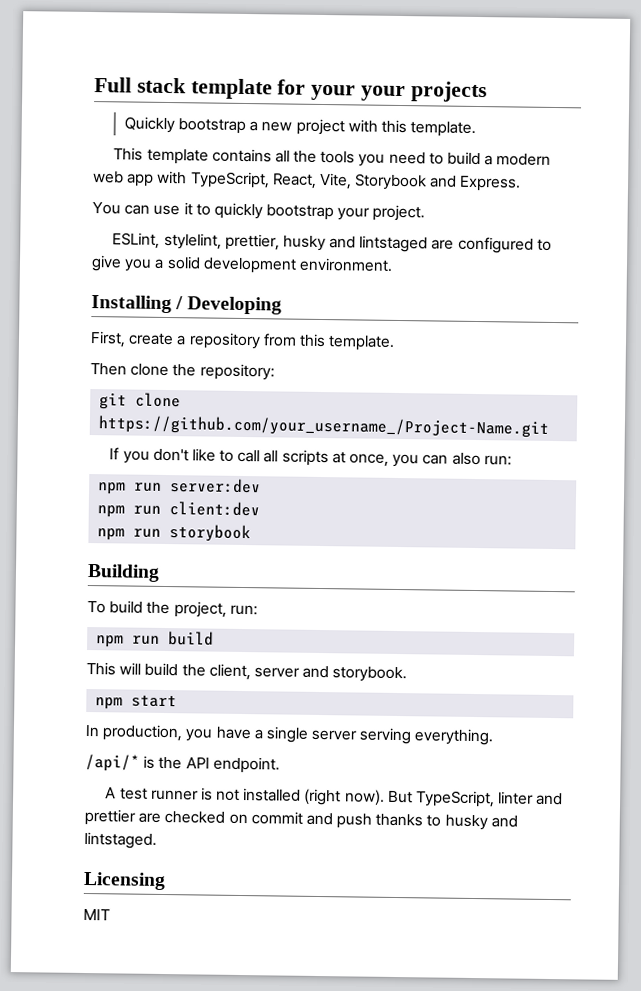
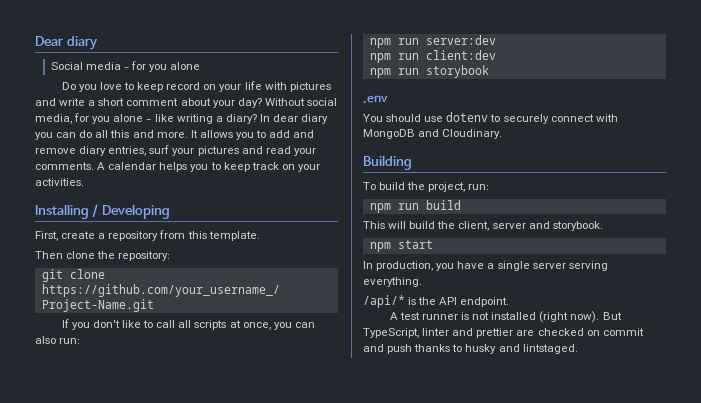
- Full stack template for your your projects
- Quickly bootstrap a new project with this template.
- This template contains all the tools you need to build a modern web app with TypeScript, React, Vite, Storybook and Express.
- You can use it to quickly bootstrap your project.
- ESLint, stylelint, prettier, husky and lintstaged are configured to give you a solid development environment.
+ Dear diary
+ Social media - for you alone
+ Do you love to keep record on your life with pictures and write a short comment about your day? Without social media, for you alone - like writing a diary? In dear diary you can do all this and more. It allows you to add and remove diary entries, surf your pictures and read your comments. A calendar helps you to keep track on your activities.
+ .env
+ You should use dotenv to securely connect with MongoDB and Cloudinary.
- Licensing
- MIT

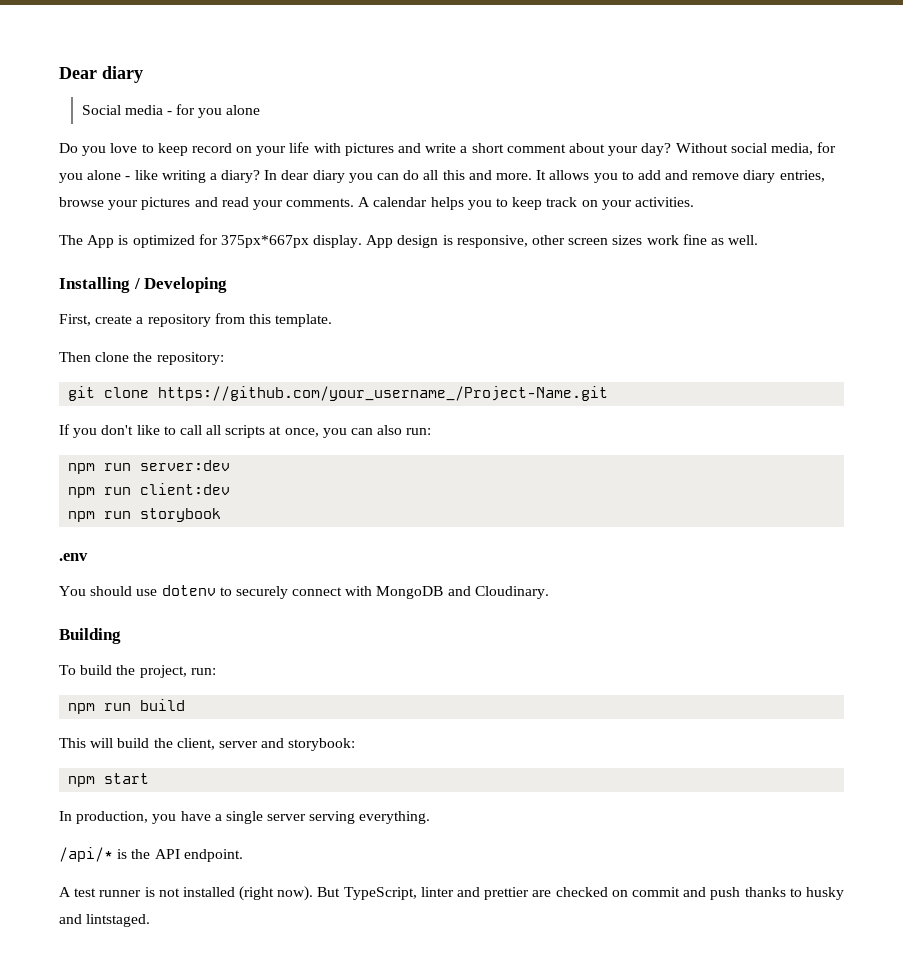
- It allows you to add and remove diary entries, surf your pictures and read your comments.
+ It allows you to add and remove diary entries, browse your pictures and read your comments.
+ The App is optimized for 375px*667px display. App design is responsive, other screen sizes work fine as well.
- This will build the client, server and storybook.
+ This will build the client, server and storybook:

